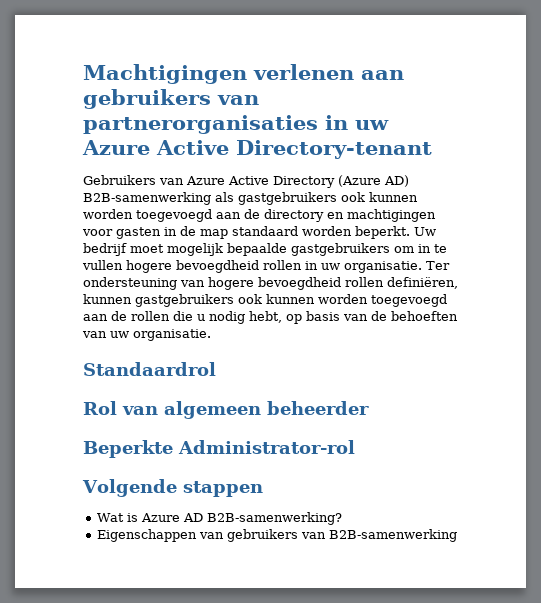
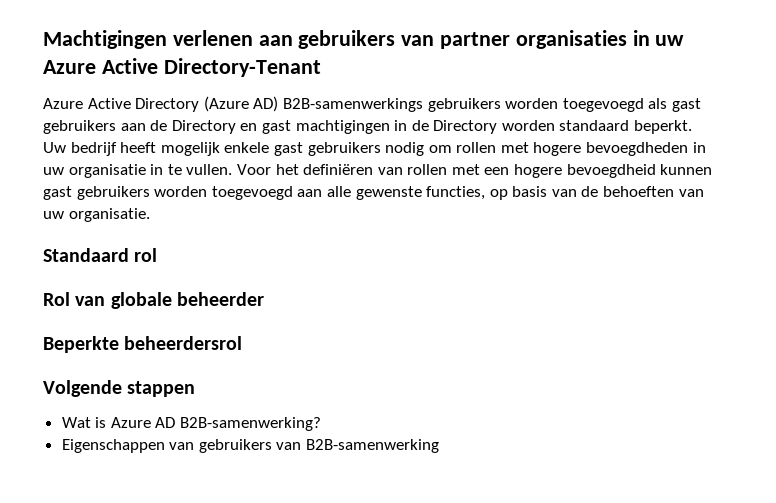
- Machtigingen verlenen aan gebruikers van partnerorganisaties in uw Azure Active Directory-tenant
- Gebruikers van Azure Active Directory (Azure AD) B2B-samenwerking als gastgebruikers ook kunnen worden toegevoegd aan de directory en machtigingen voor gasten in de map standaard worden beperkt. Uw bedrijf moet mogelijk bepaalde gastgebruikers om in te vullen hogere bevoegdheid rollen in uw organisatie. Ter ondersteuning van hogere bevoegdheid rollen definiëren, kunnen gastgebruikers ook kunnen worden toegevoegd aan de rollen die u nodig hebt, op basis van de behoeften van uw organisatie.
+ Machtigingen verlenen aan gebruikers van partner organisaties in uw Azure Active Directory-Tenant
+ Azure Active Directory (Azure AD) B2B-samenwerkings gebruikers worden toegevoegd als gast gebruikers aan de Directory en gast machtigingen in de Directory worden standaard beperkt. Uw bedrijf heeft mogelijk enkele gast gebruikers nodig om rollen met hogere bevoegdheden in uw organisatie in te vullen. Voor het definiëren van rollen met een hogere bevoegdheid kunnen gast gebruikers worden toegevoegd aan alle gewenste functies, op basis van de behoeften van uw organisatie.
- Standaardrol
+ Standaard rol
- Rol van algemeen beheerder
+ Rol van globale beheerder
- Beperkte Administrator-rol
+ Beperkte beheerdersrol

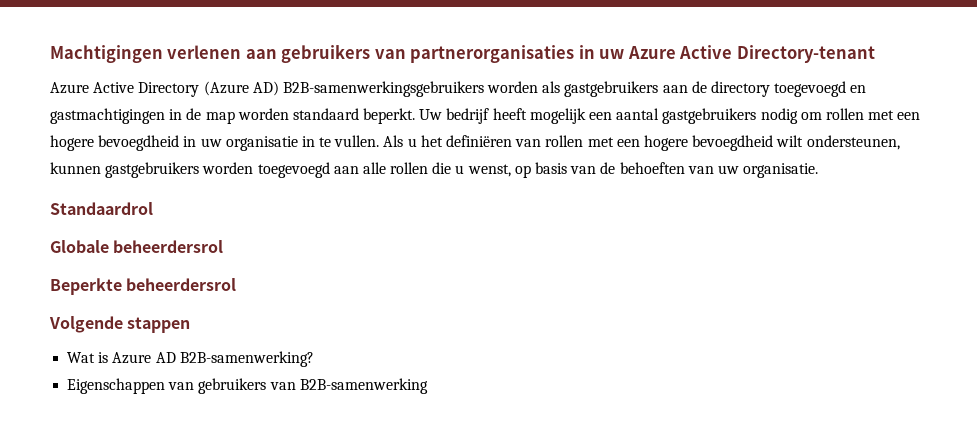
- Machtigingen verlenen aan gebruikers van partner organisaties in uw Azure Active Directory-Tenant
+ Machtigingen verlenen aan gebruikers van partnerorganisaties in uw Azure Active Directory-tenant
- Azure Active Directory (Azure AD) B2B-samenwerkings gebruikers worden toegevoegd als gast gebruikers aan de Directory en gast machtigingen in de Directory worden standaard beperkt.
+ Azure Active Directory (Azure AD) B2B-samenwerkingsgebruikers worden als gastgebruikers aan de directory toegevoegd en gastmachtigingen in de map worden standaard beperkt.
- Uw bedrijf heeft mogelijk enkele gast gebruikers nodig om rollen met hogere bevoegdheden in uw organisatie in te vullen.
+ Uw bedrijf heeft mogelijk een aantal gastgebruikers nodig om rollen met een hogere bevoegdheid in uw organisatie in te vullen.
- Voor het definiëren van rollen met een hogere bevoegdheid kunnen gast gebruikers worden toegevoegd aan alle gewenste functies, op basis van de behoeften van uw organisatie.
+ Als u het definiëren van rollen met een hogere bevoegdheid wilt ondersteunen, kunnen gastgebruikers worden toegevoegd aan alle rollen die u wenst, op basis van de behoeften van uw organisatie.
- Standaard rol
- Rol van globale beheerder
+ Standaardrol
+ Globale beheerdersrol

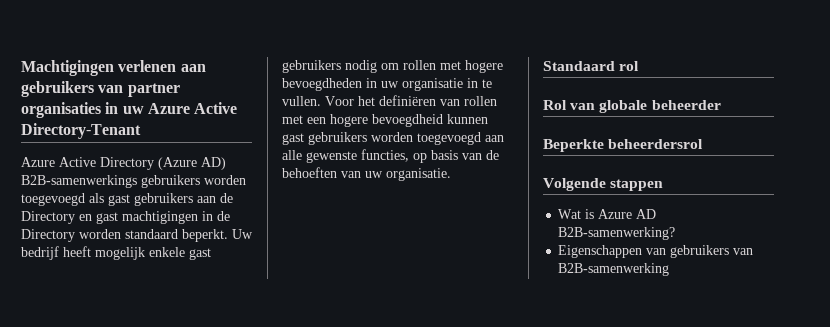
- Machtigingen verlenen aan gebruikers van partnerorganisaties in uw Azure Active Directory-tenant
+ Machtigingen verlenen aan gebruikers van partner organisaties in uw Azure Active Directory-Tenant
- Azure Active Directory (Azure AD) B2B-samenwerkingsgebruikers worden als gastgebruikers aan de directory toegevoegd en gastmachtigingen in de map worden standaard beperkt.
+ Azure Active Directory (Azure AD) B2B-samenwerkings gebruikers worden toegevoegd als gast gebruikers aan de Directory en gast machtigingen in de Directory worden standaard beperkt.
- Uw bedrijf heeft mogelijk een aantal gastgebruikers nodig om rollen met een hogere bevoegdheid in uw organisatie in te vullen.
+ Uw bedrijf heeft mogelijk enkele gast gebruikers nodig om rollen met hogere bevoegdheden in uw organisatie in te vullen.
- Als u het definiëren van rollen met een hogere bevoegdheid wilt ondersteunen, kunnen gastgebruikers worden toegevoegd aan alle rollen die u wenst, op basis van de behoeften van uw organisatie.
+ Voor het definiëren van rollen met een hogere bevoegdheid kunnen gast gebruikers worden toegevoegd aan alle gewenste functies, op basis van de behoeften van uw organisatie.
- Standaardrol
- Globale beheerdersrol
+ Standaard rol
+ Rol van globale beheerder

